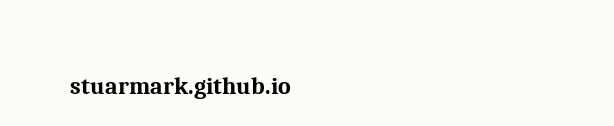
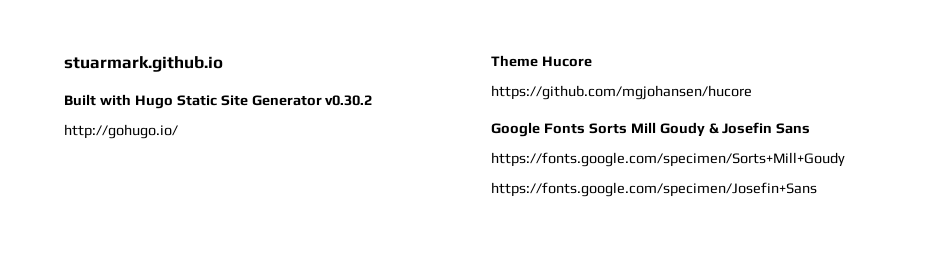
+ Built with Hugo Static Site Generator v0.30.2
+ http://gohugo.io/
+ Theme Hucore
+ https://github.com/mgjohansen/hucore
+ Google Fonts Sorts Mill Goudy & Josefin Sans
+ https://fonts.google.com/specimen/Sorts+Mill+Goudy
+ https://fonts.google.com/specimen/Josefin+Sans

